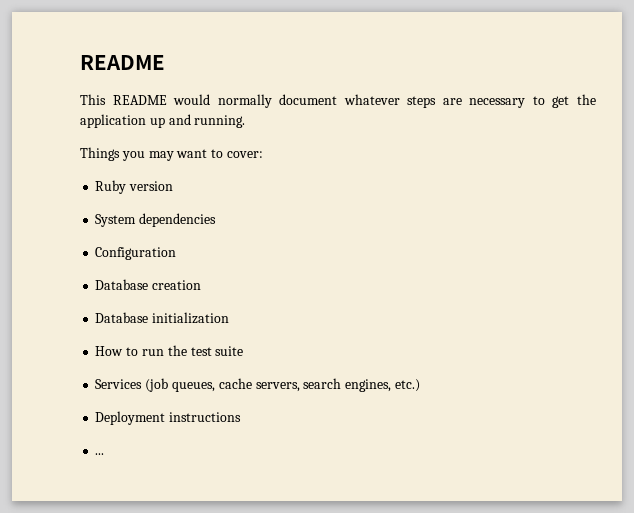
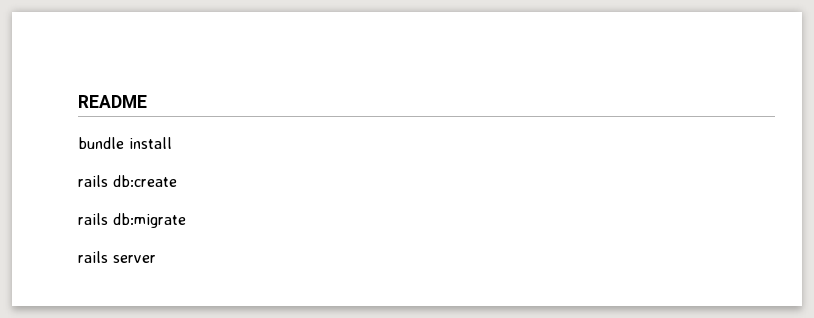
- This README would normally document whatever steps are necessary to get the application up and running.
- Things you may want to cover:
- Ruby version
- System dependencies
- Configuration
- Database creation
- Database initialization
- How to run the test suite
- Services (job queues, cache servers, search engines, etc.)
- Deployment instructions
- ...
+ bundle install
+ rails db:create
+ rails db:migrate
+ rails server

